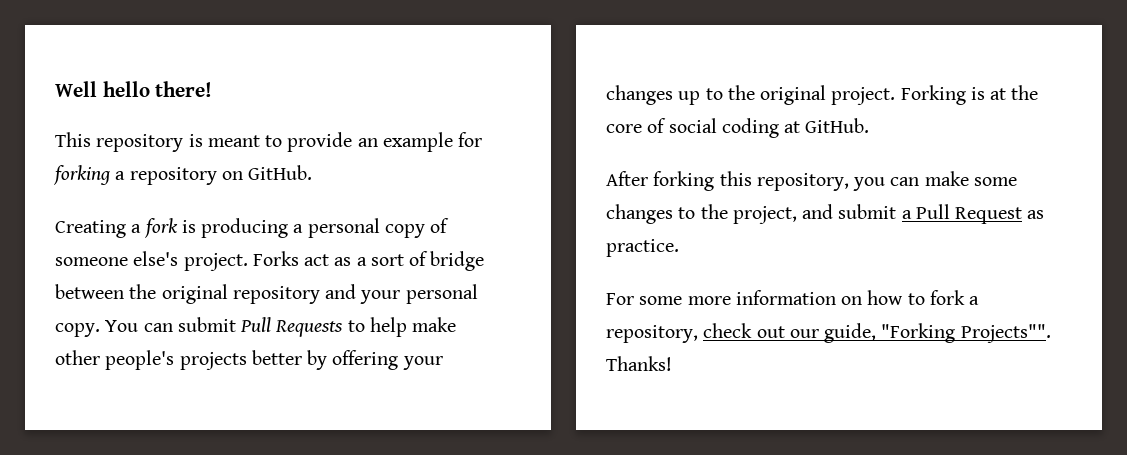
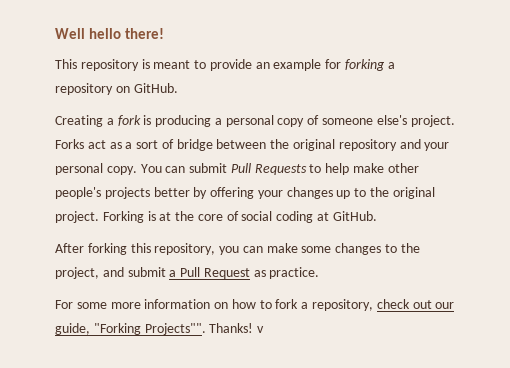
- Thanks!
+ Thanks! v

